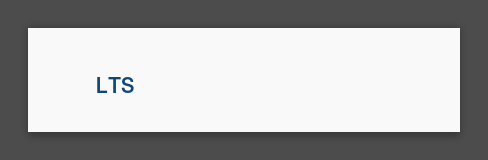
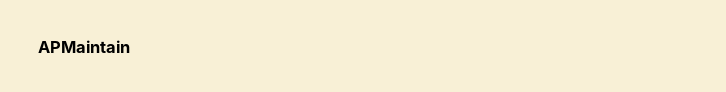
- LTS
+ APMaintain

